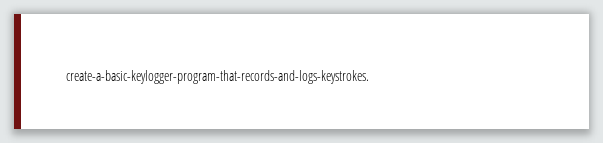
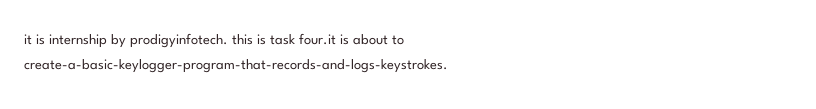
- create-a-basic-keylogger-program-that-records-and-logs-keystrokes.
+ it is internship by prodigyinfotech. this is task four.it is about to create-a-basic-keylogger-program-that-records-and-logs-keystrokes.

